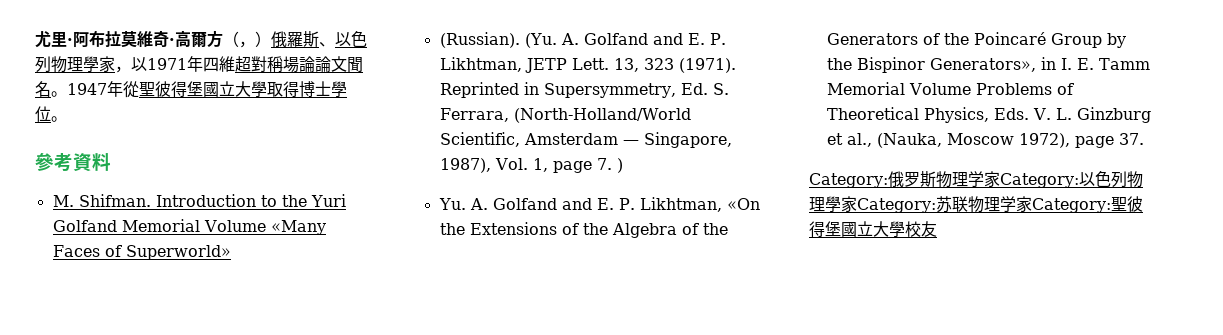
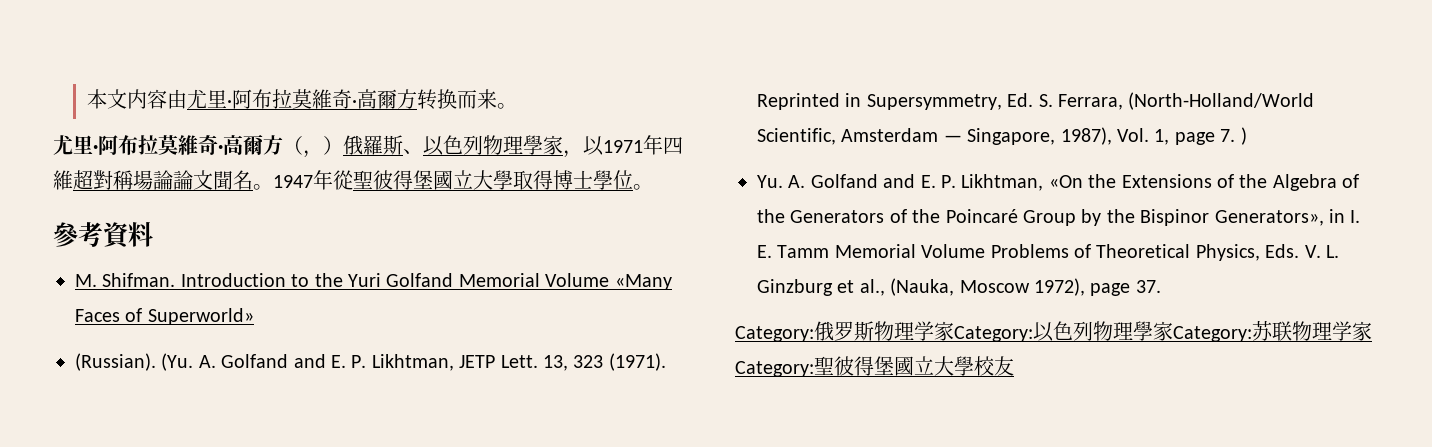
+ 本文内容由尤里·阿布拉莫維奇·高爾方转换而来。

